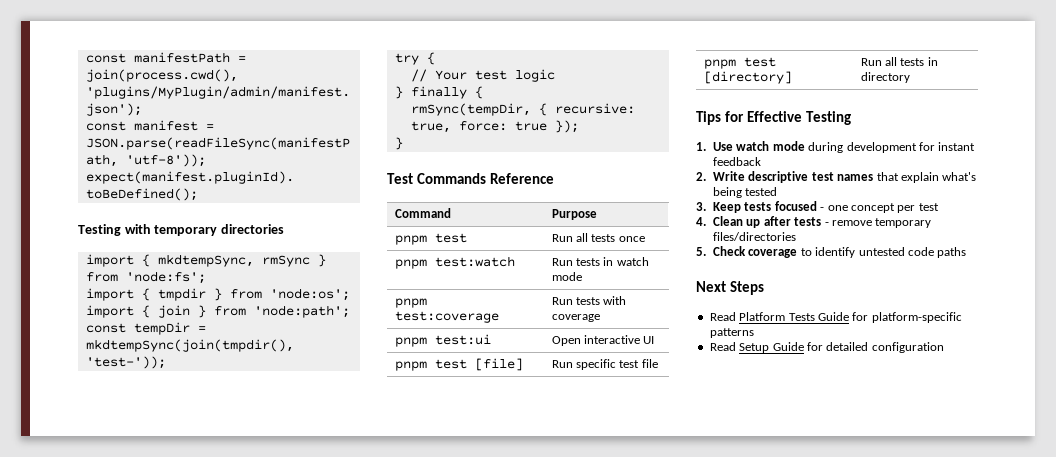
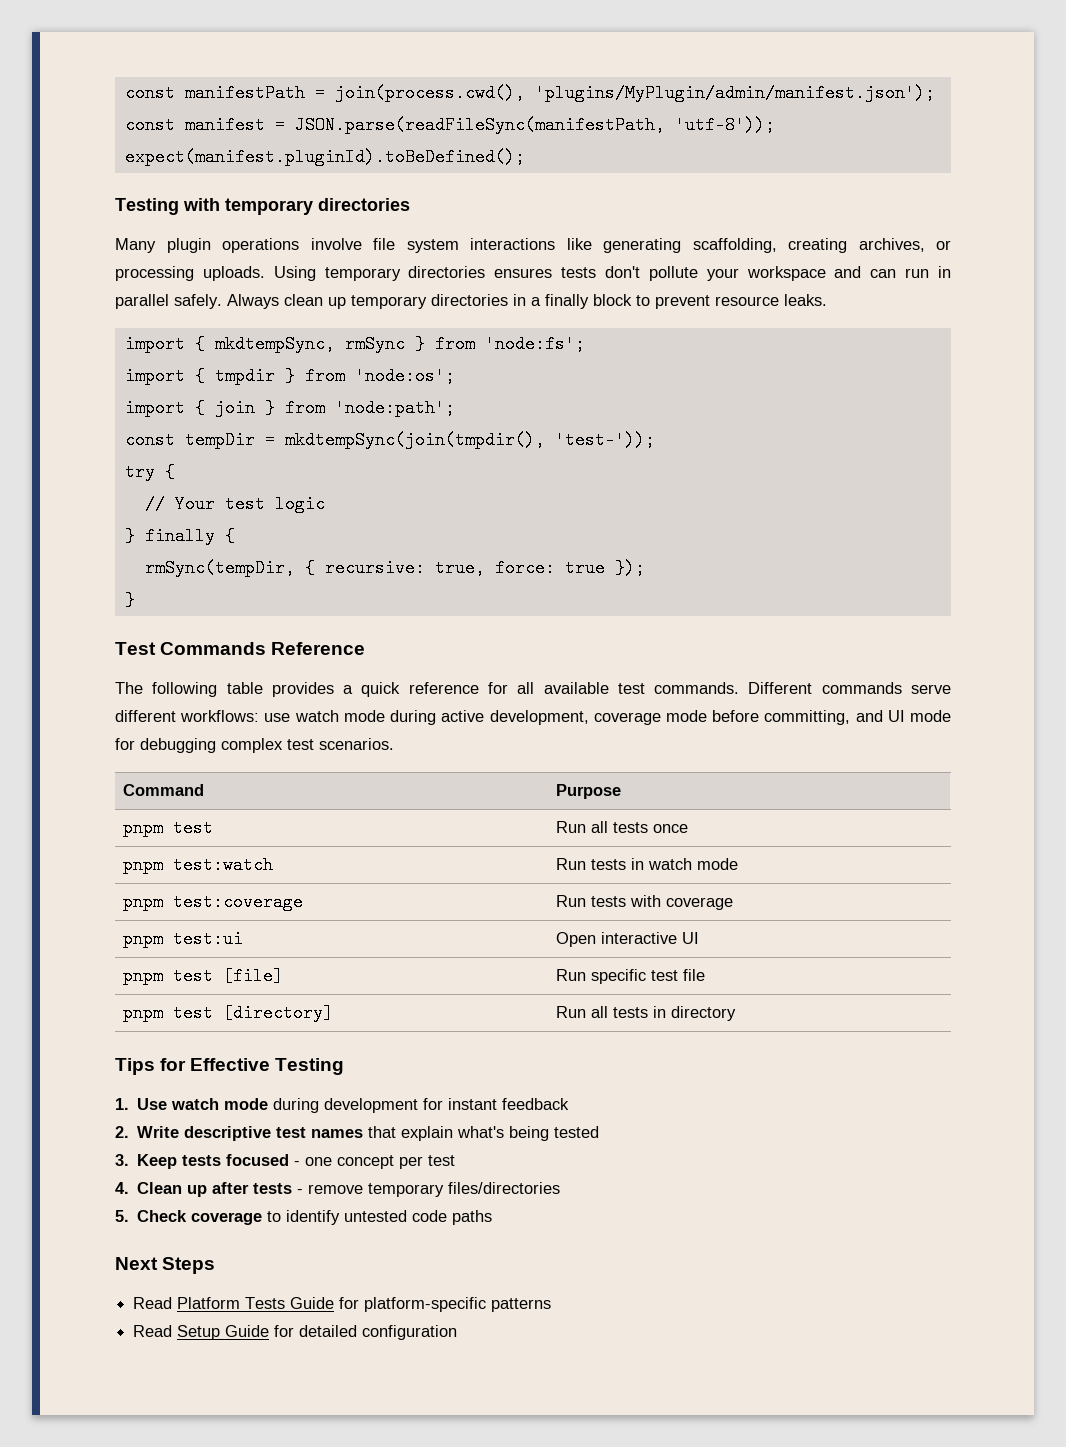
+ Many plugin operations involve file system interactions like generating scaffolding, creating archives, or processing uploads. Using temporary directories ensures tests don't pollute your workspace and can run in parallel safely. Always clean up temporary directories in a finally block to prevent resource leaks.
+ The following table provides a quick reference for all available test commands. Different commands serve different workflows: use watch mode during active development, coverage mode before committing, and UI mode for debugging complex test scenarios.

